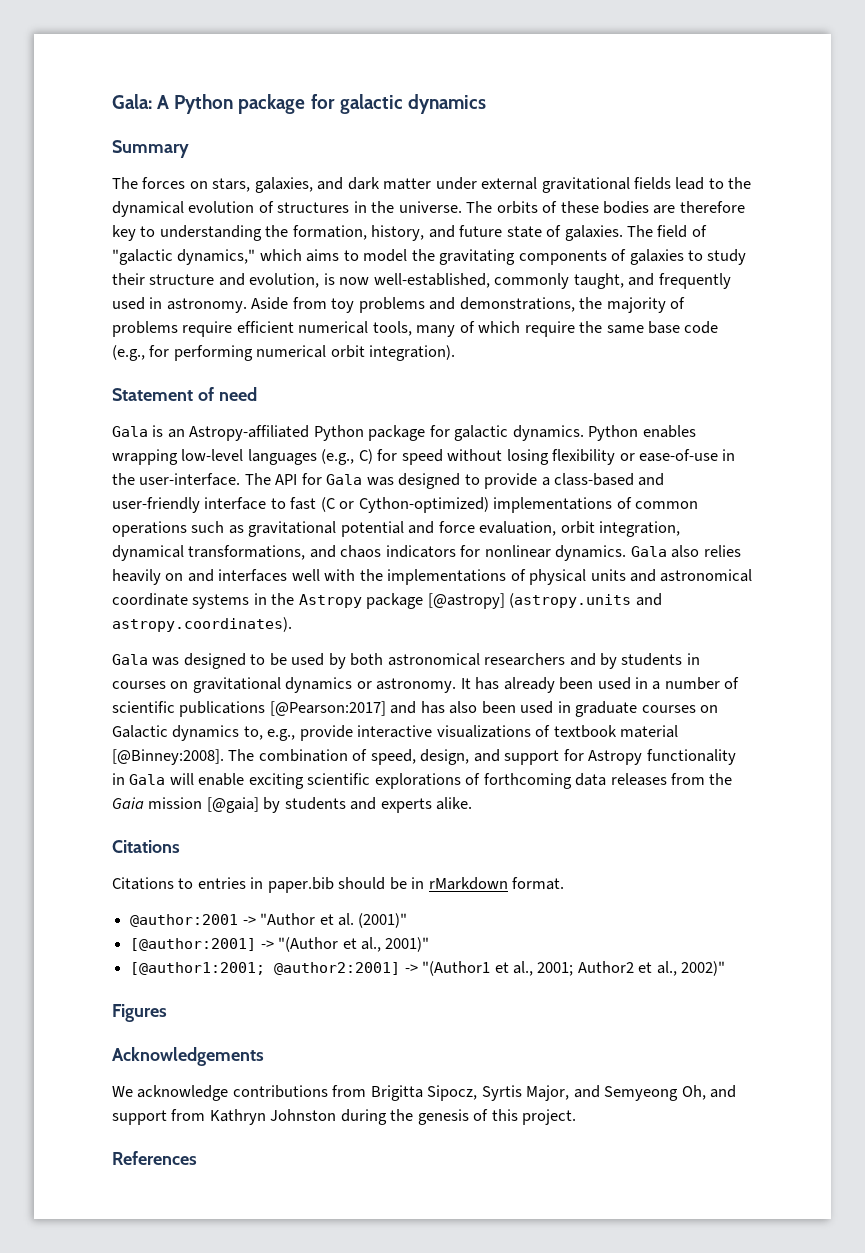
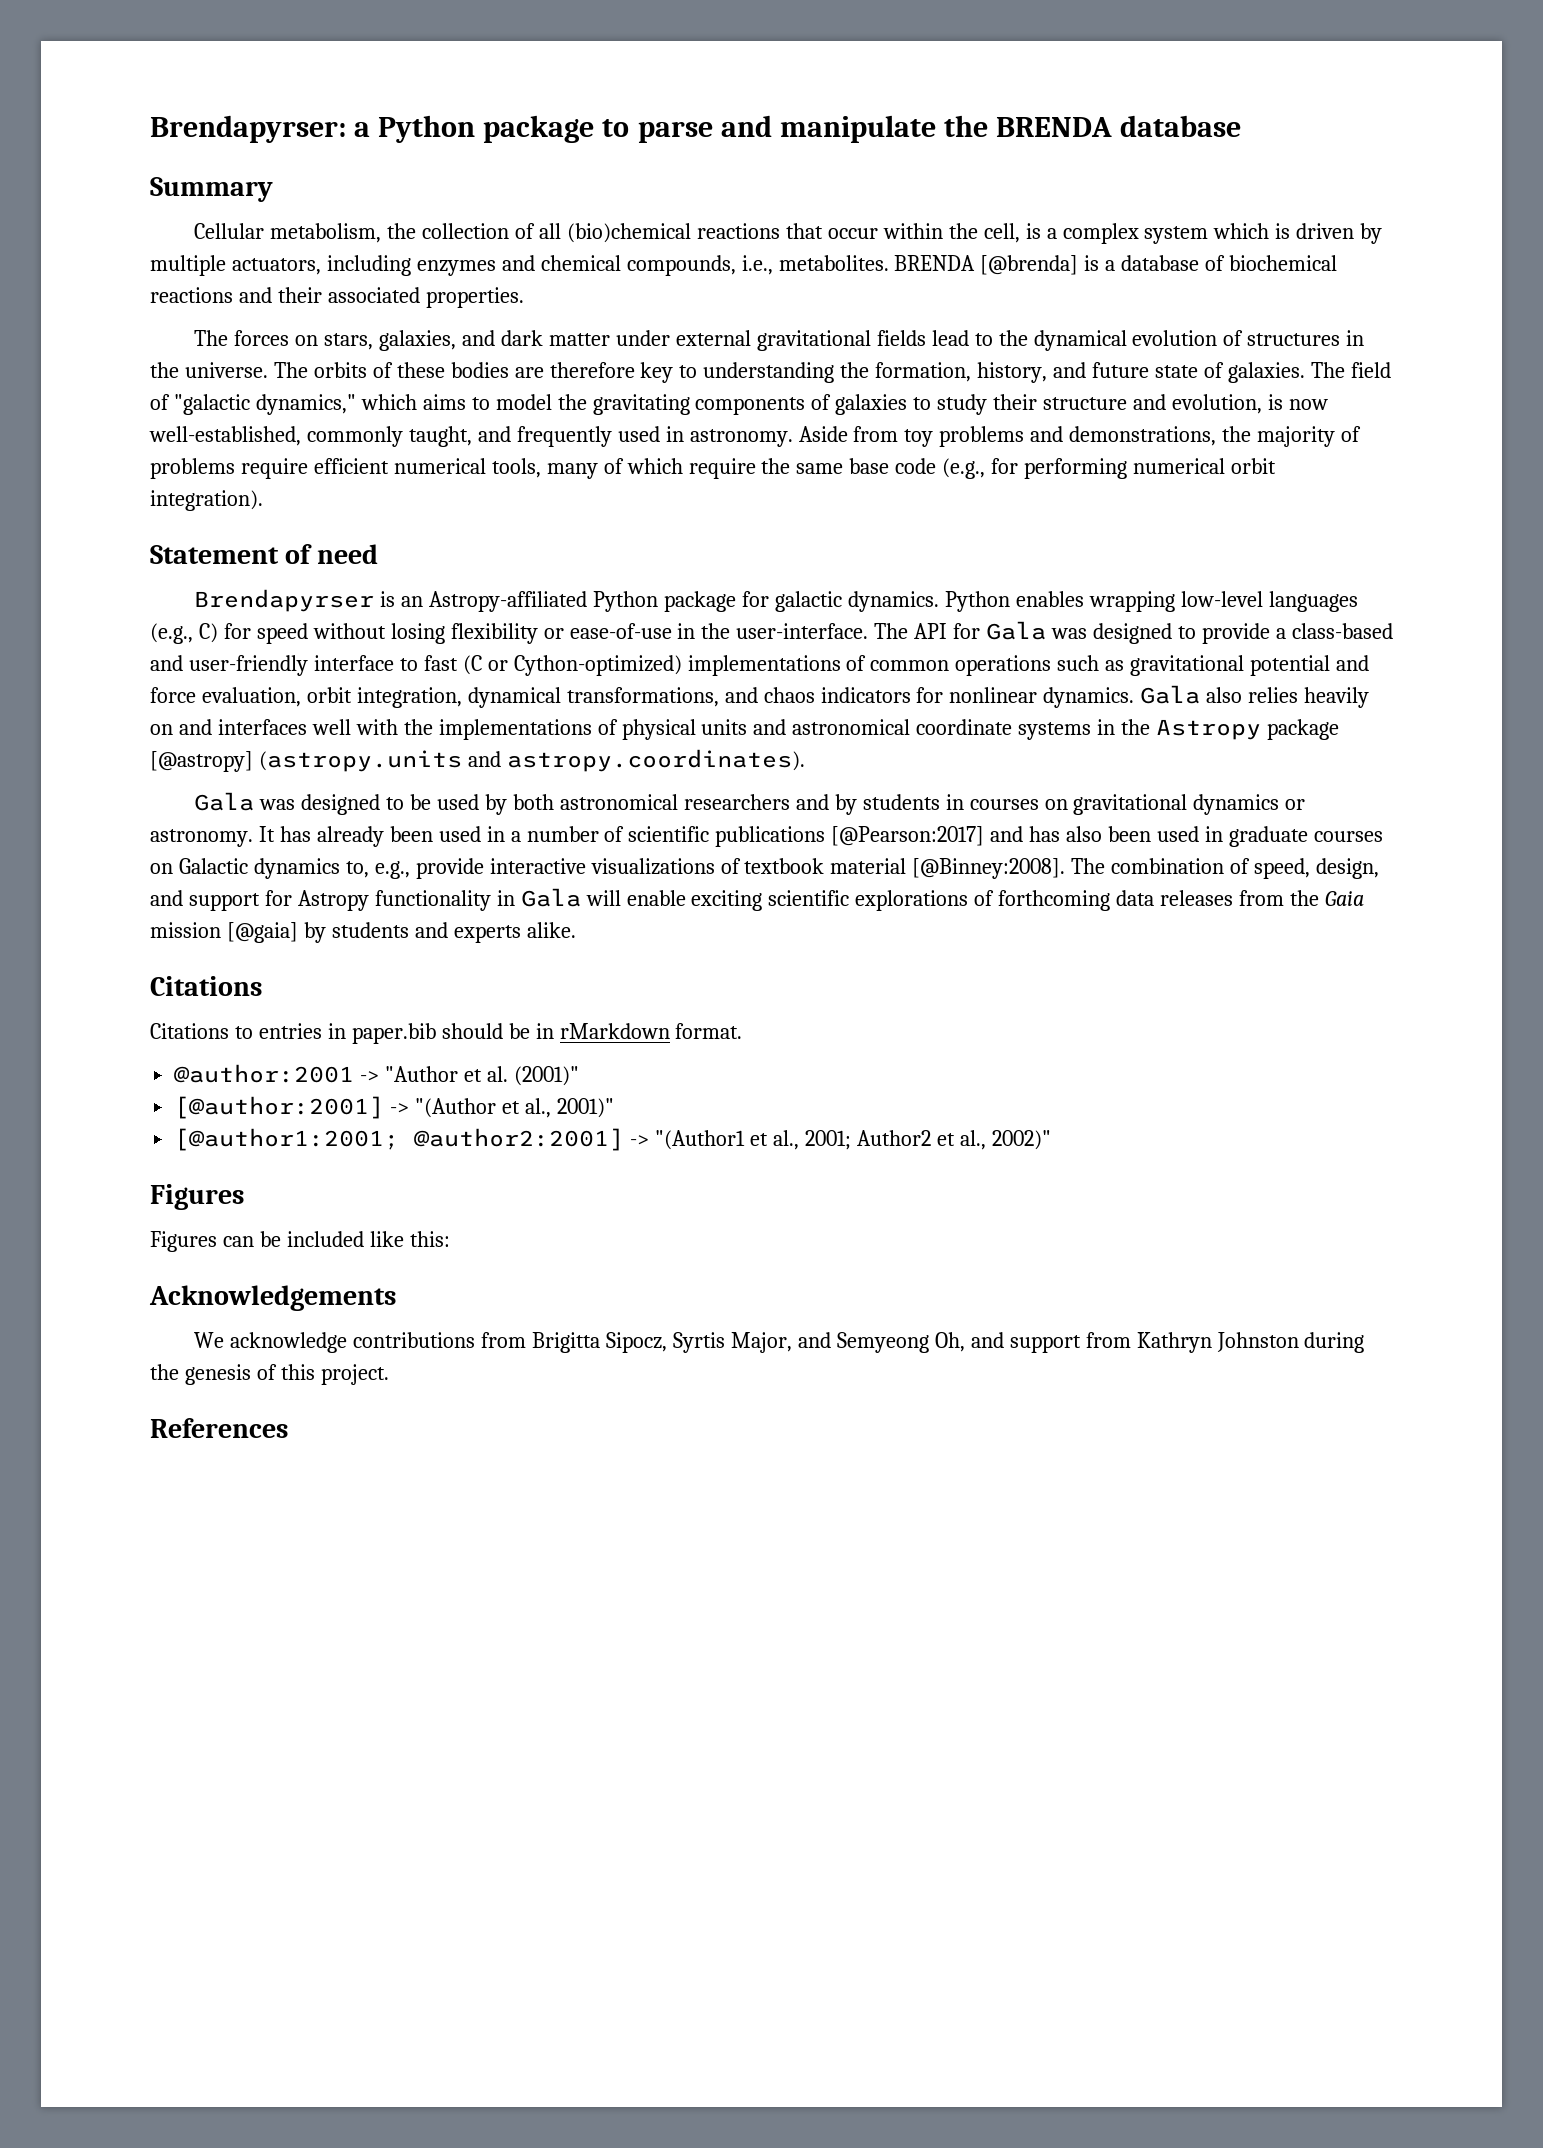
- Gala: A Python package for galactic dynamics
+ Brendapyrser: a Python package to parse and manipulate the BRENDA database
  Summary
+ Cellular metabolism, the collection of all (bio)chemical reactions that occur within the cell, is a complex system which is driven by multiple actuators, including enzymes and chemical compounds, i.e., metabolites. BRENDA [@brenda] is a database of biochemical reactions and their associated properties.
- Gala is an Astropy-affiliated Python package for galactic dynamics.
+ Brendapyrser is an Astropy-affiliated Python package for galactic dynamics.
+ Figures can be included like this:

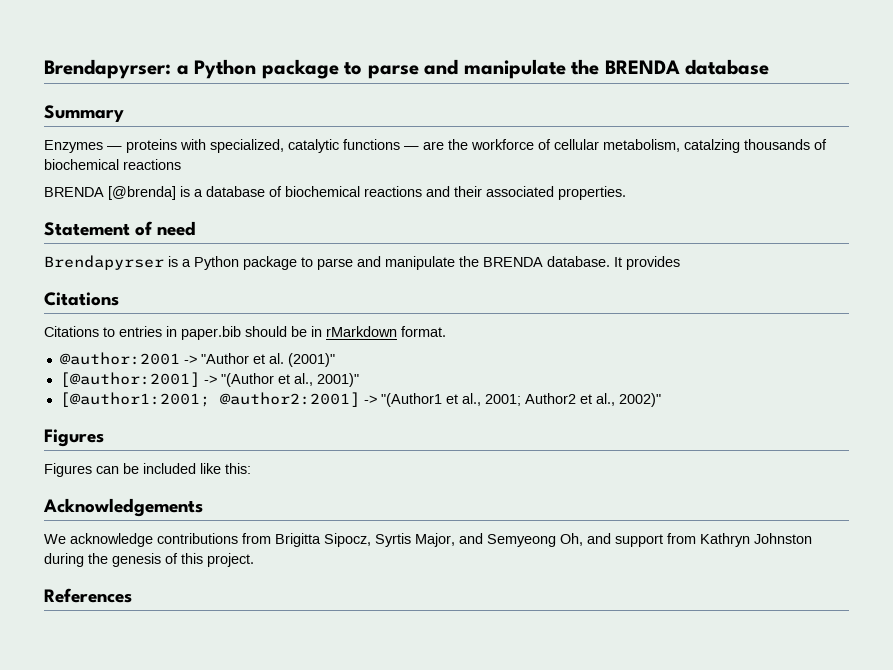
- Cellular metabolism, the collection of all (bio)chemical reactions that occur within the cell, is a complex system which is driven by multiple actuators, including enzymes and chemical compounds, i.e., metabolites. BRENDA [@brenda] is a database of biochemical reactions and their associated properties.
+ Enzymes — proteins with specialized, catalytic functions — are the workforce of cellular metabolism, catalzing thousands of biochemical reactions
+ BRENDA [@brenda] is a database of biochemical reactions and their associated properties.
- The forces on stars, galaxies, and dark matter under external gravitational fields lead to the dynamical evolution of structures in the universe. The orbits of these bodies are therefore key to understanding the formation, history, and future state of galaxies. The field of "galactic dynamics," which aims to model the gravitating components of galaxies to study their structure and evolution, is now well-established, commonly taught, and frequently used in astronomy. Aside from toy problems and demonstrations, the majority of problems require efficient numerical tools, many of which require the same base code (e.g., for performing numerical orbit integration).
- Brendapyrser is an Astropy-affiliated Python package for galactic dynamics. Python enables wrapping low-level languages (e.g., C) for speed without losing flexibility or ease-of-use in the user-interface. The API for Gala was designed to provide a class-based and user-friendly interface to fast (C or Cython-optimized) implementations of common operations such as gravitational potential and force evaluation, orbit integration, dynamical transformations, and chaos indicators for nonlinear dynamics. Gala also relies heavily on and interfaces well with the implementations of physical units and astronomical coordinate systems in the Astropy package [@astropy] (astropy.units and astropy.coordinates).
- Gala was designed to be used by both astronomical researchers and by students in courses on gravitational dynamics or astronomy. It has already been used in a number of scientific publications [@Pearson:2017] and has also been used in graduate courses on Galactic dynamics to, e.g., provide interactive visualizations of textbook material [@Binney:2008]. The combination of speed, design, and support for Astropy functionality in Gala will enable exciting scientific explorations of forthcoming data releases from the Gaia mission [@gaia] by students and experts alike.
+ Brendapyrser is a Python package to parse and manipulate the BRENDA database. It provides

